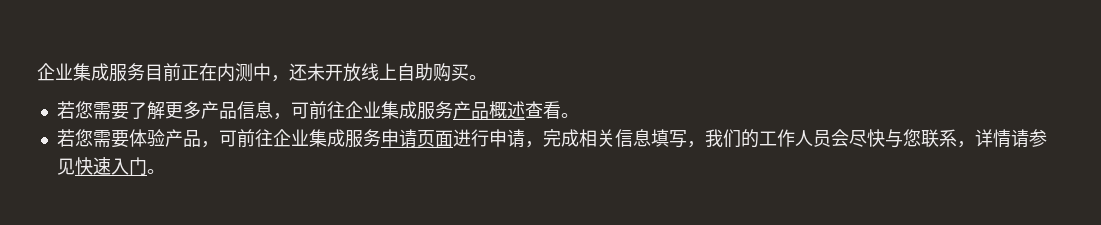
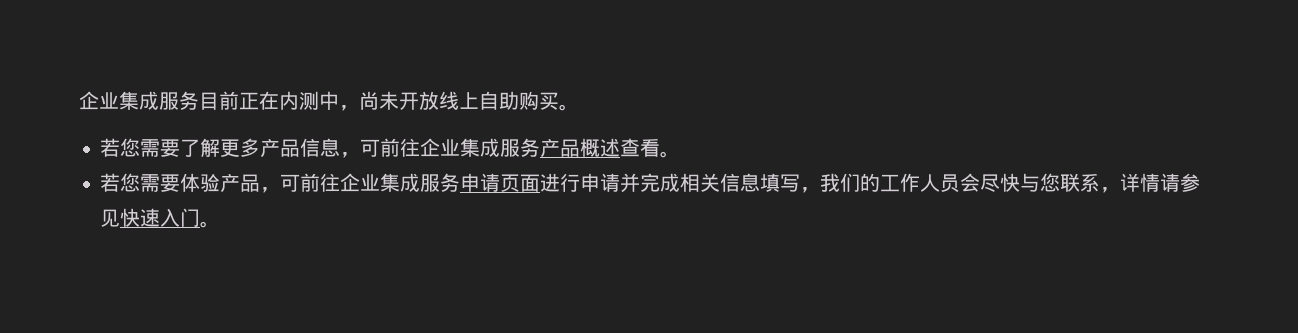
- 企业集成服务目前正在内测中，还未开放线上自助购买。
+ 企业集成服务目前正在内测中，尚未开放线上自助购买。
- 若您需要体验产品，可前往企业集成服务申请页面进行申请，完成相关信息填写，我们的工作人员会尽快与您联系，详情请参见快速入门。
+ 若您需要体验产品，可前往企业集成服务申请页面进行申请并完成相关信息填写，我们的工作人员会尽快与您联系，详情请参见快速入门。

